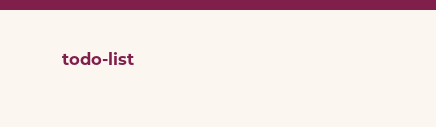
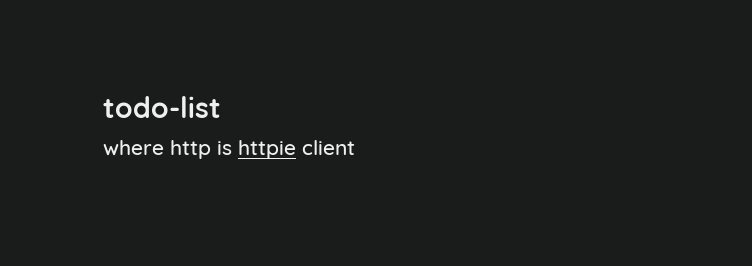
+ where http is httpie client

